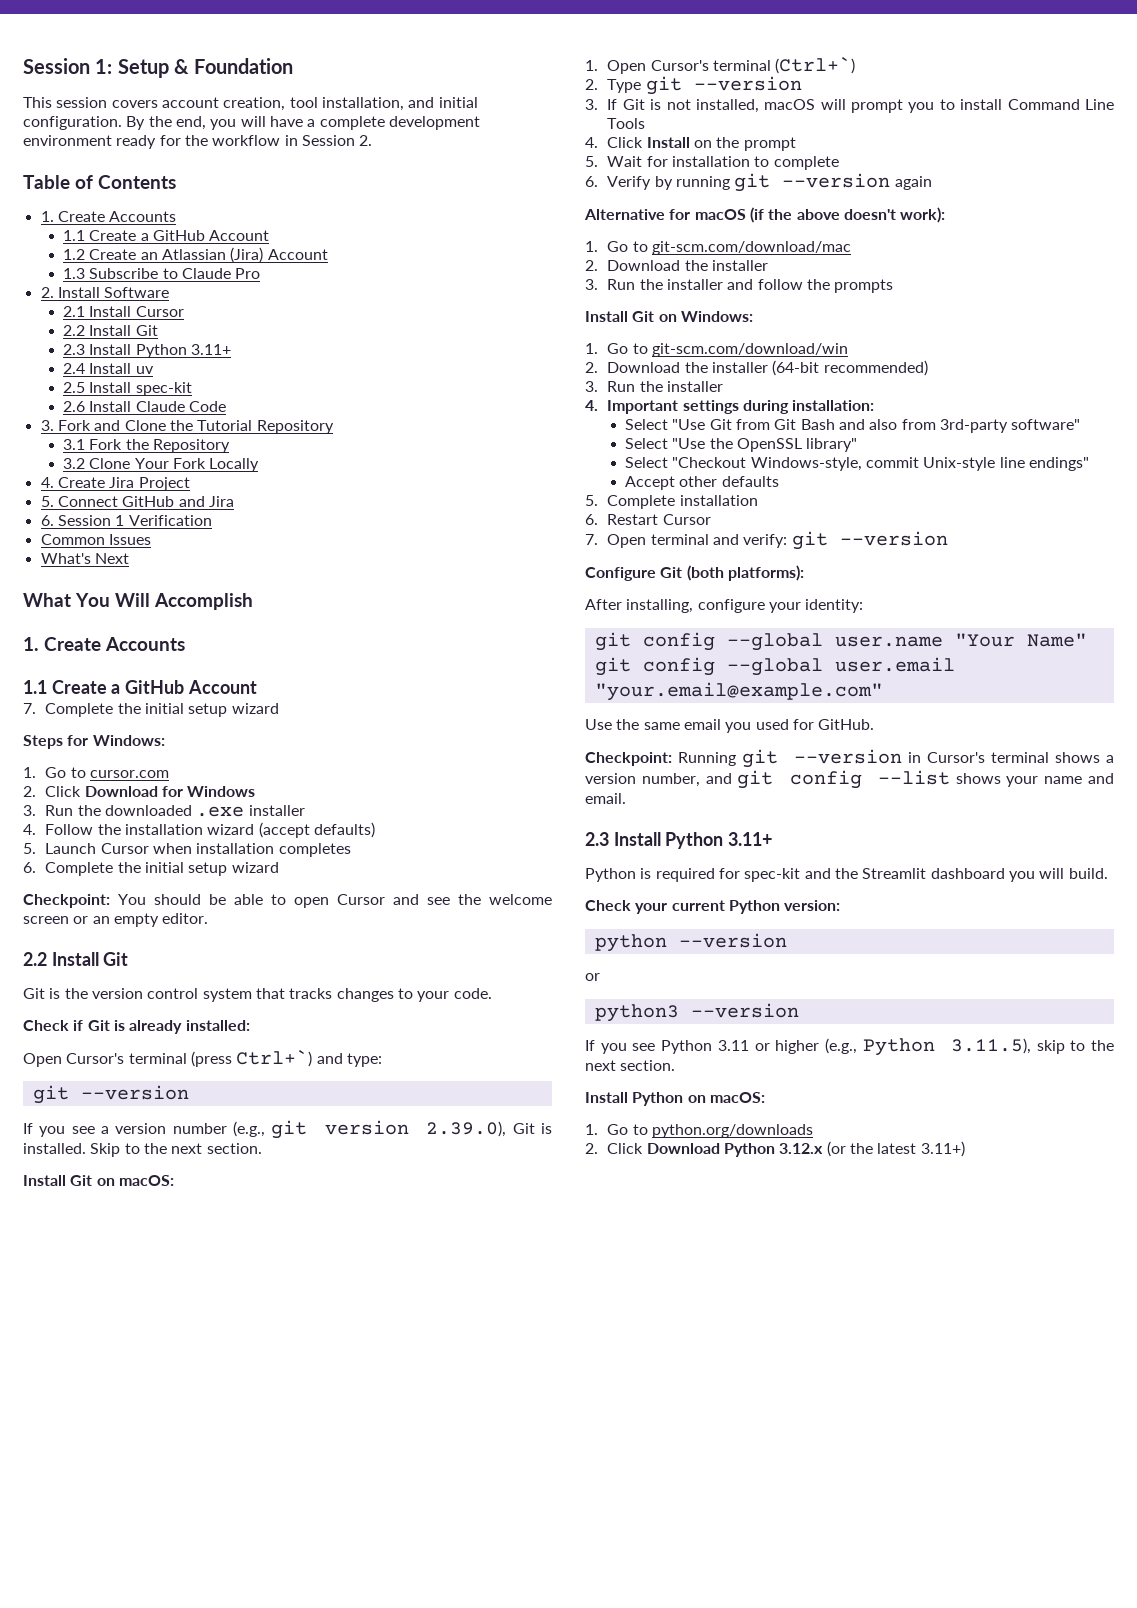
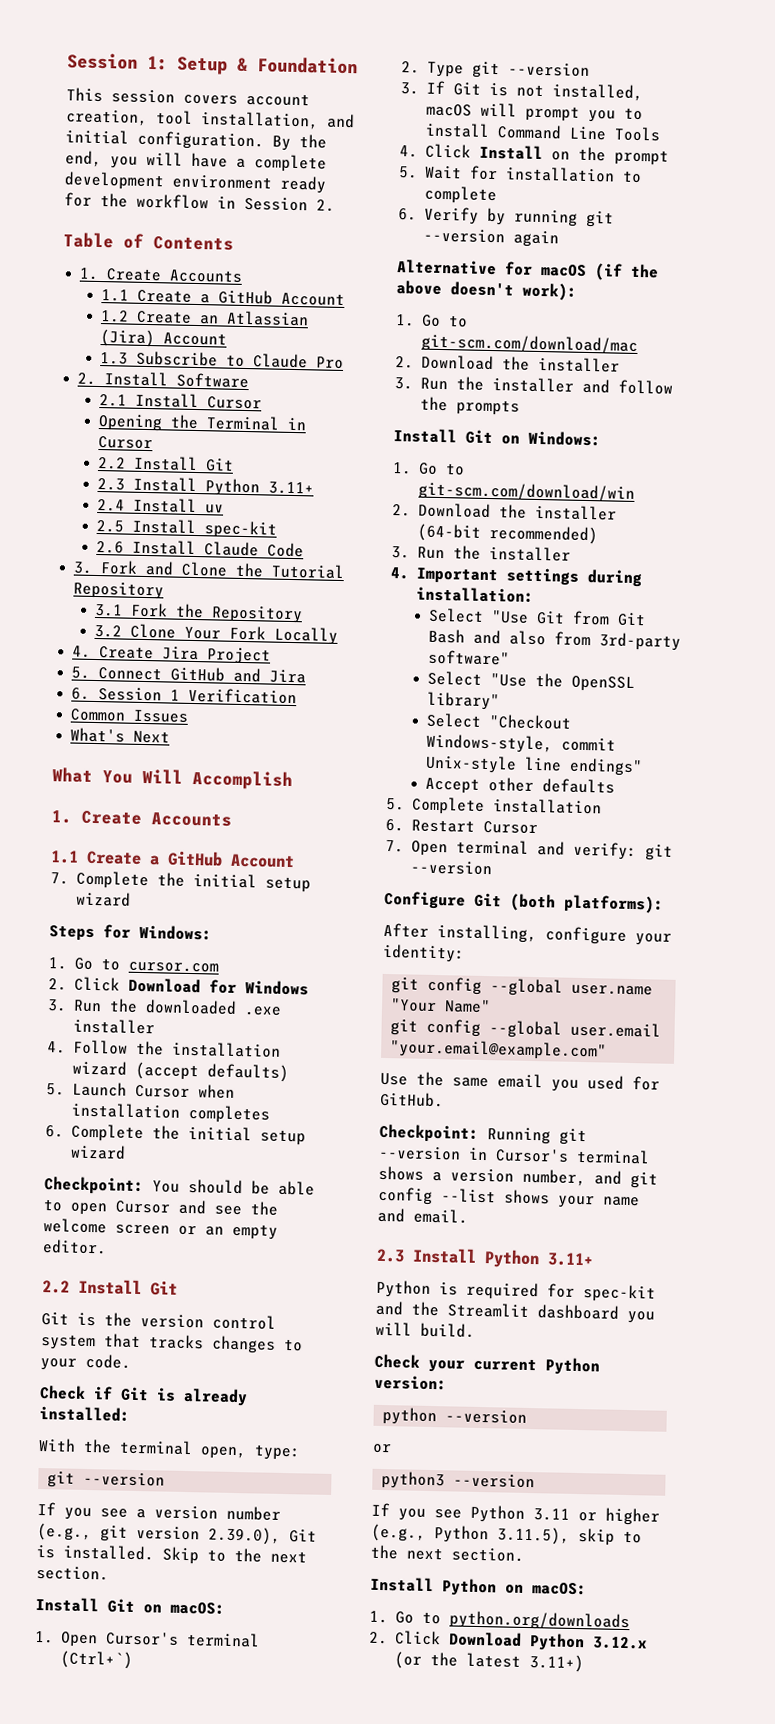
+ Opening the Terminal in Cursor
- Open Cursor's terminal (press Ctrl+`) and type:
+ With the terminal open, type:

